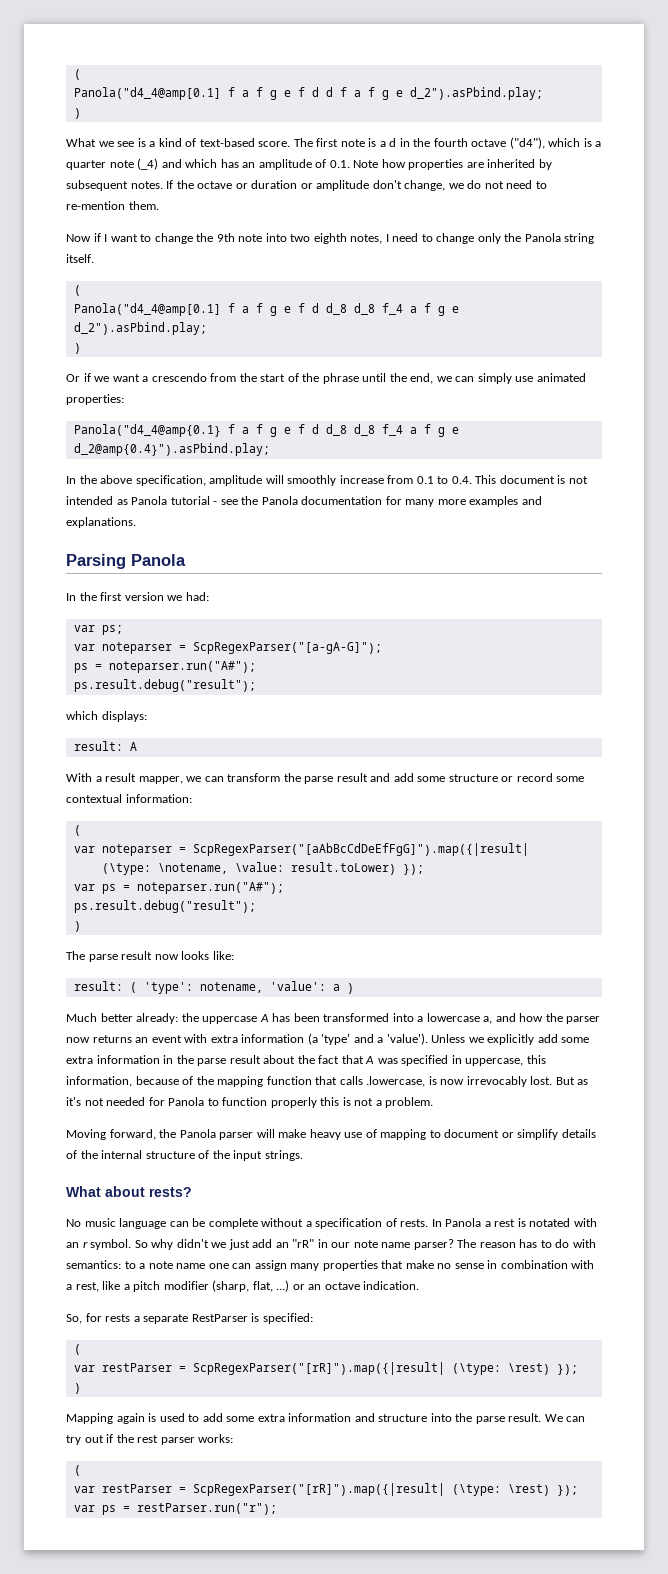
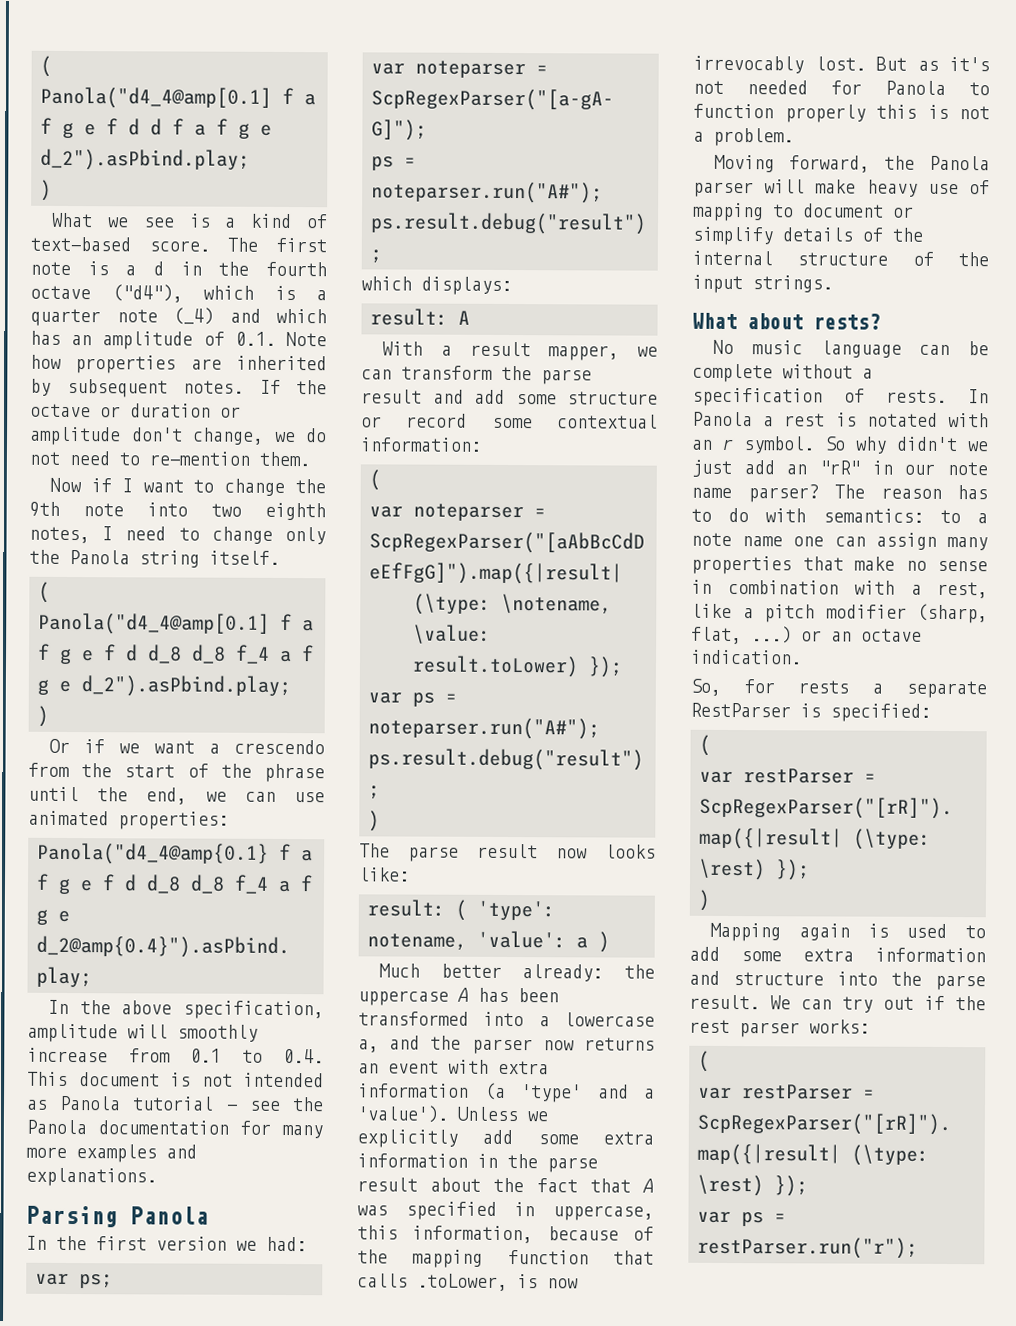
- Or if we want a crescendo from the start of the phrase until the end, we can simply use animated properties:
+ Or if we want a crescendo from the start of the phrase until the end, we can use animated properties:
- Much better already: the uppercase A has been transformed into a lowercase a, and how the parser now returns an event with extra information (a 'type' and a 'value').
+ Much better already: the uppercase A has been transformed into a lowercase a, and the parser now returns an event with extra information (a 'type' and a 'value').
- Unless we explicitly add some extra information in the parse result about the fact that A was specified in uppercase, this information, because of the mapping function that calls .lowercase, is now irrevocably lost.
+ Unless we explicitly add some extra information in the parse result about the fact that A was specified in uppercase, this information, because of the mapping function that calls .toLower, is now irrevocably lost.

